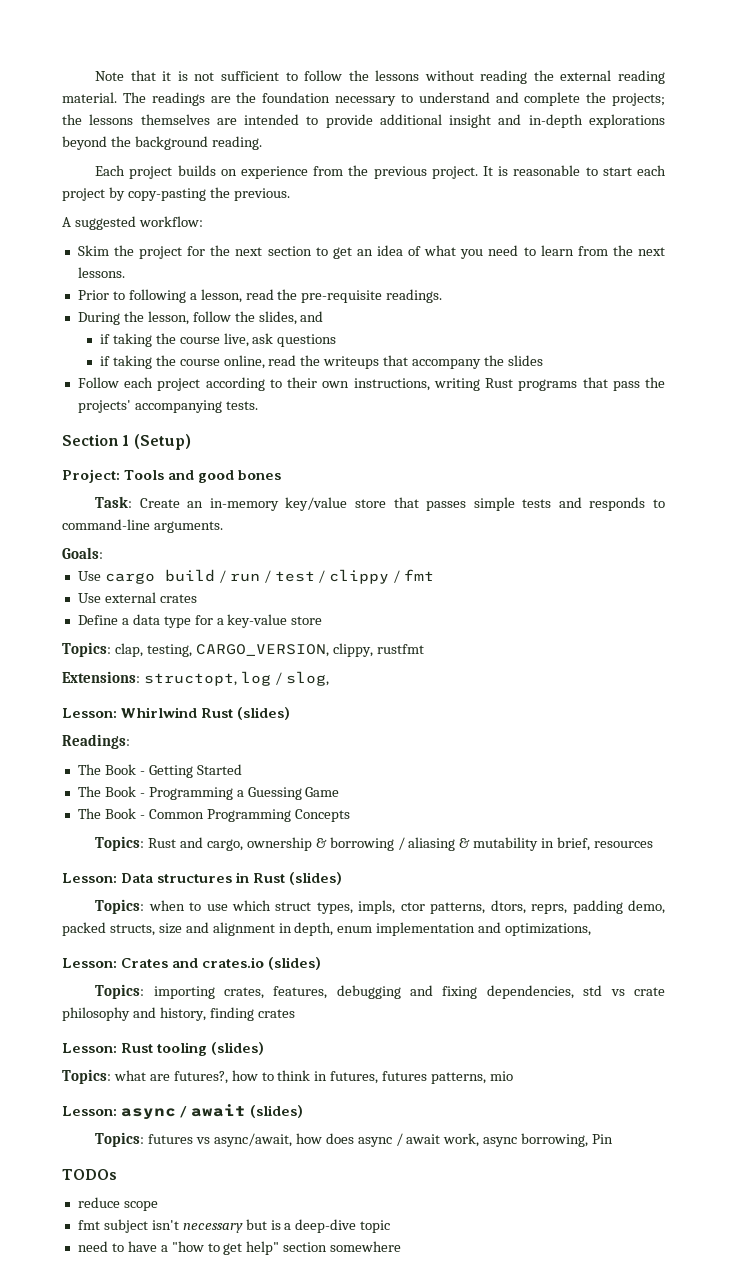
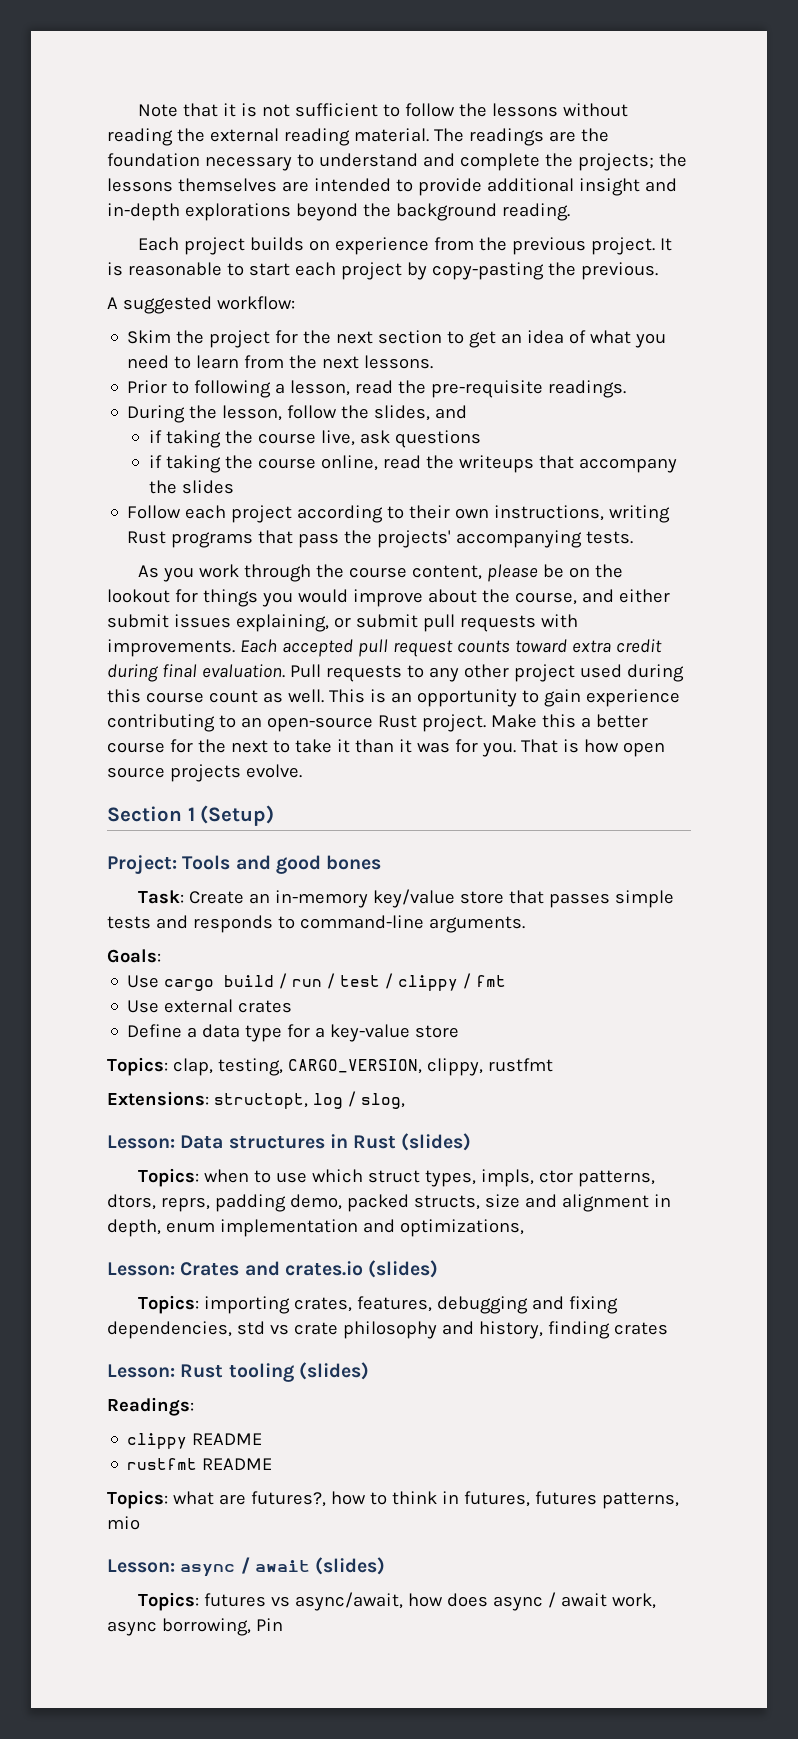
+ As you work through the course content, please be on the lookout for things you would improve about the course, and either submit issues explaining, or submit pull requests with improvements. Each accepted pull request counts toward extra credit during final evaluation. Pull requests to any other project used during this course count as well. This is an opportunity to gain experience contributing to an open-source Rust project. Make this a better course for the next to take it than it was for you. That is how open source projects evolve.
- Lesson: Whirlwind Rust (slides)
- Readings:
- The Book - Getting Started
- The Book - Programming a Guessing Game
- The Book - Common Programming Concepts
- Topics: Rust and cargo, ownership & borrowing / aliasing & mutability in brief, resources
+ Readings:
+ clippy README
+ rustfmt README
- TODOs
- reduce scope
- fmt subject isn't necessary but is a deep-dive topic
- need to have a "how to get help" section somewhere

